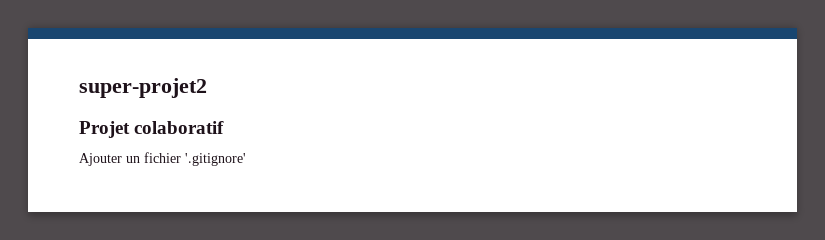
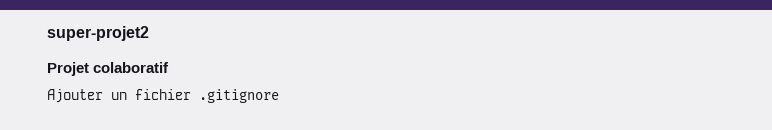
- Ajouter un fichier '.gitignore'
+ Ajouter un fichier .gitignore

